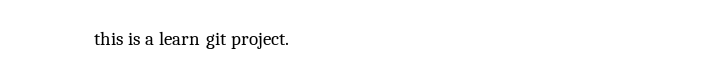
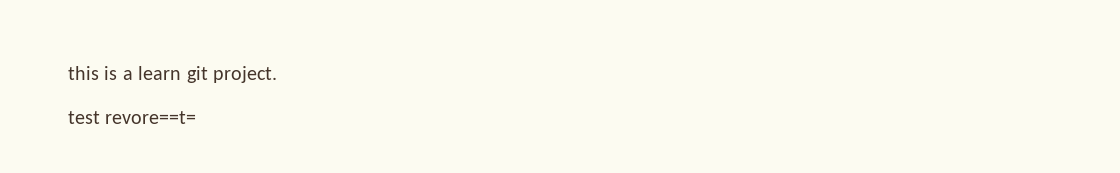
+ test revore==t=

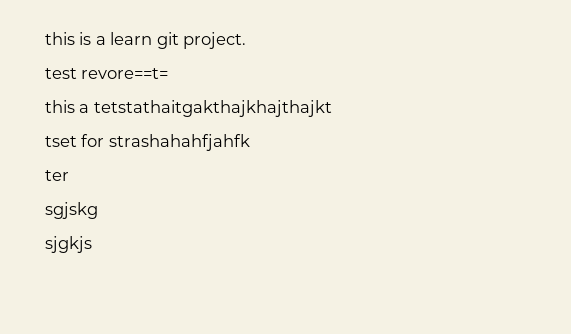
+ this a tetstathaitgakthajkhajthajkt
+ tset for strashahahfjahfk
+ ter
+ sgjskg
+ sjgkjs

